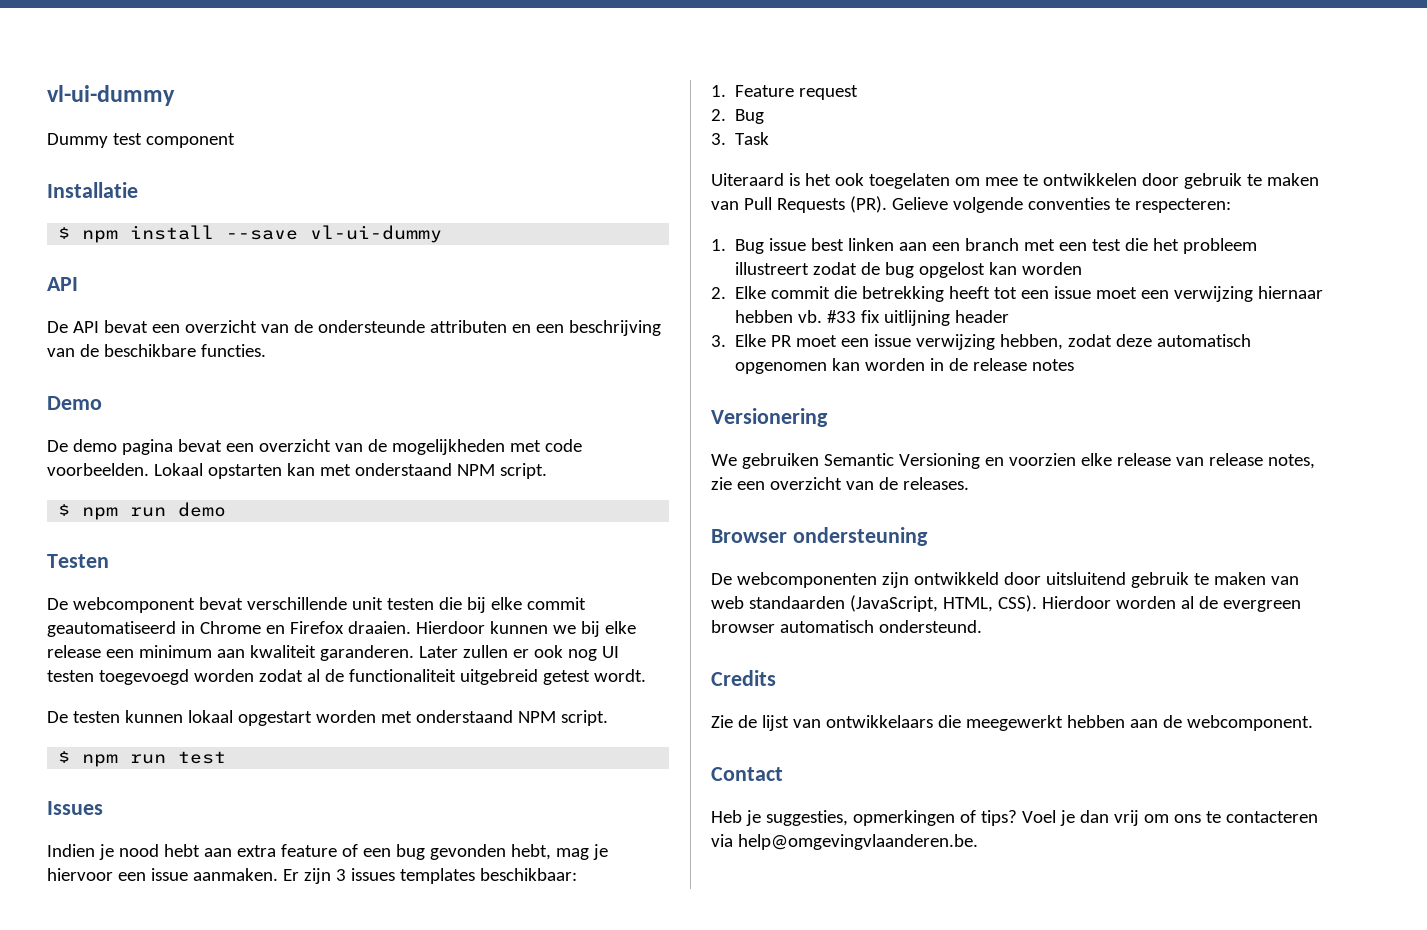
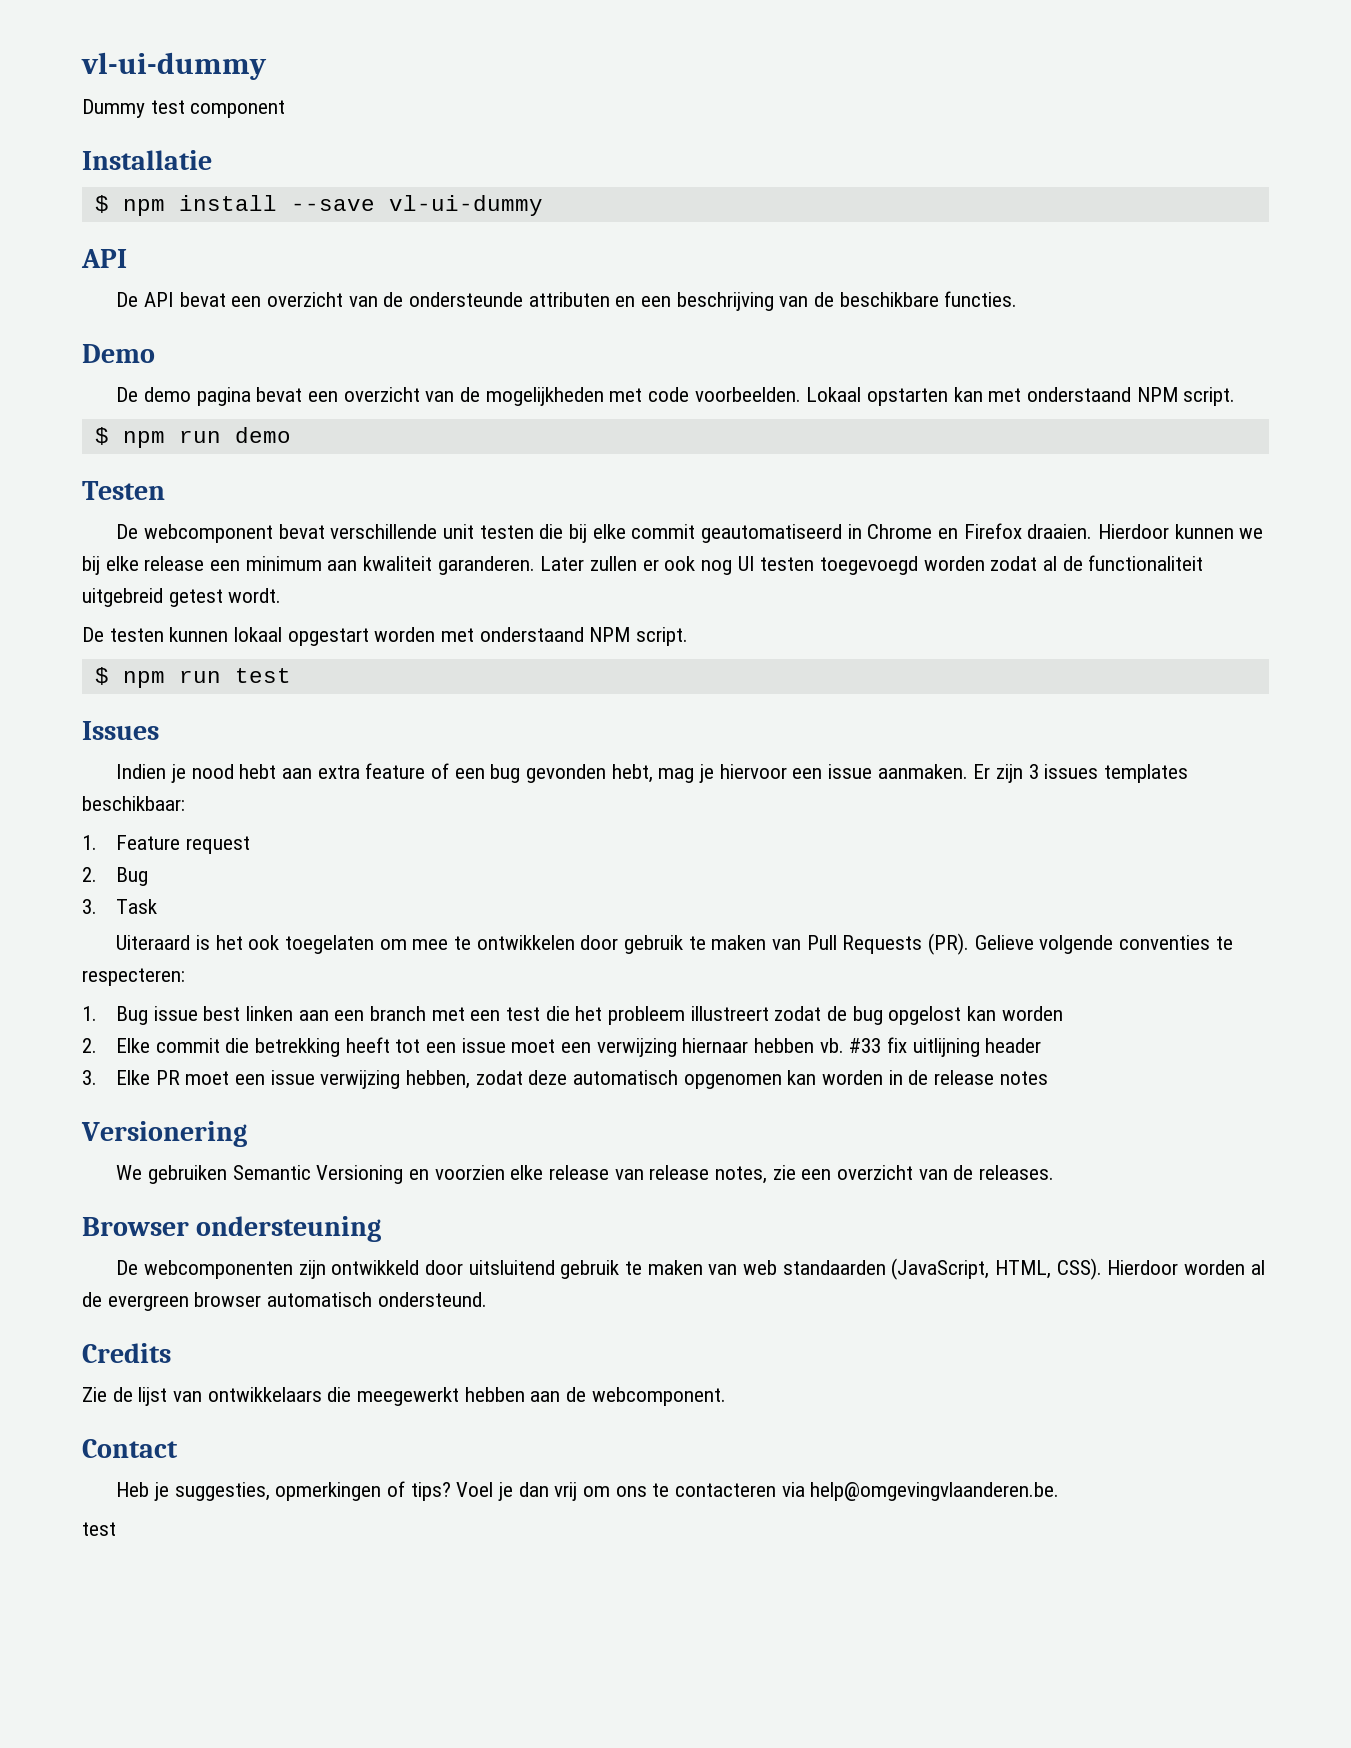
  Voel je dan vrij om ons te contacteren via help@omgevingvlaanderen.be.
+ test

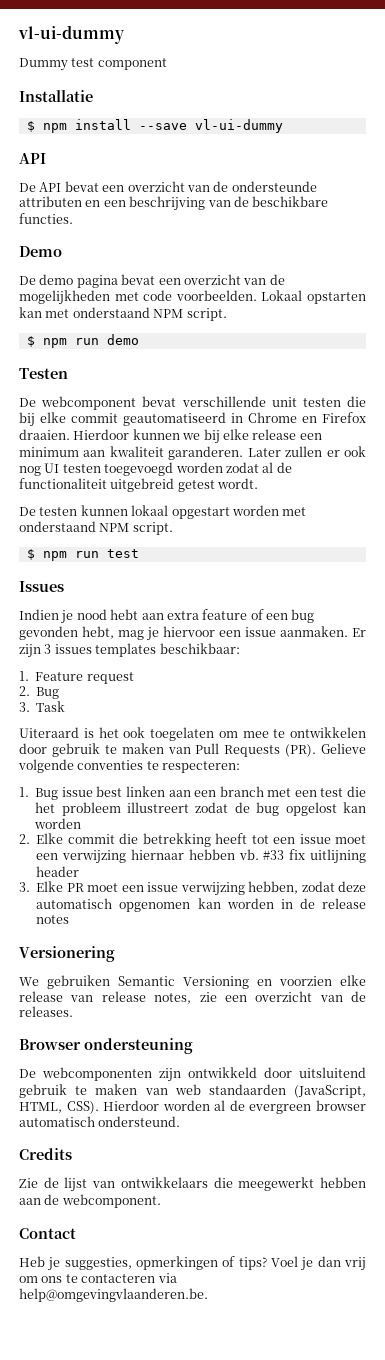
  Voel je dan vrij om ons te contacteren via help@omgevingvlaanderen.be.
- test

